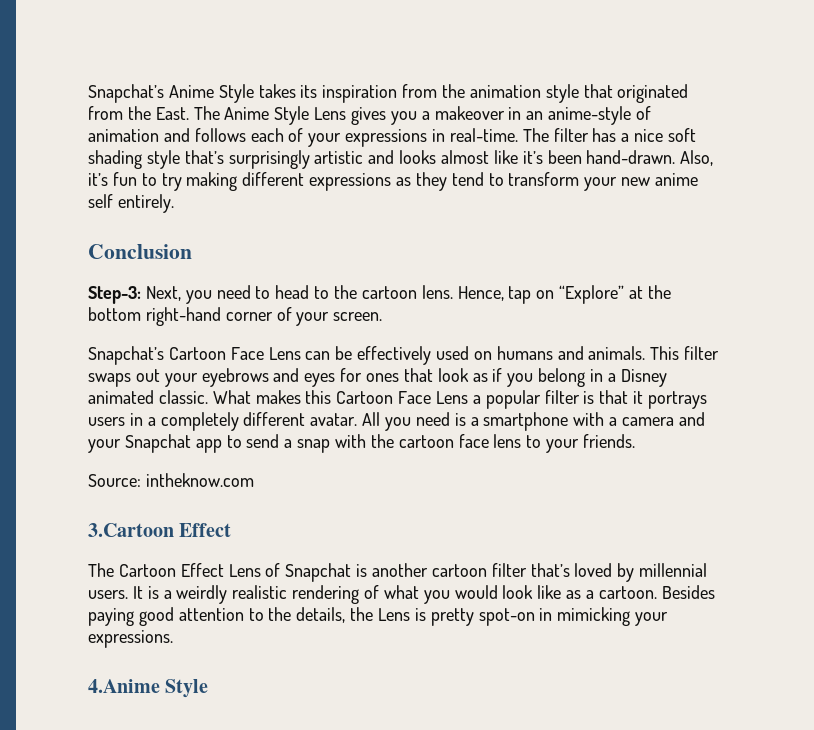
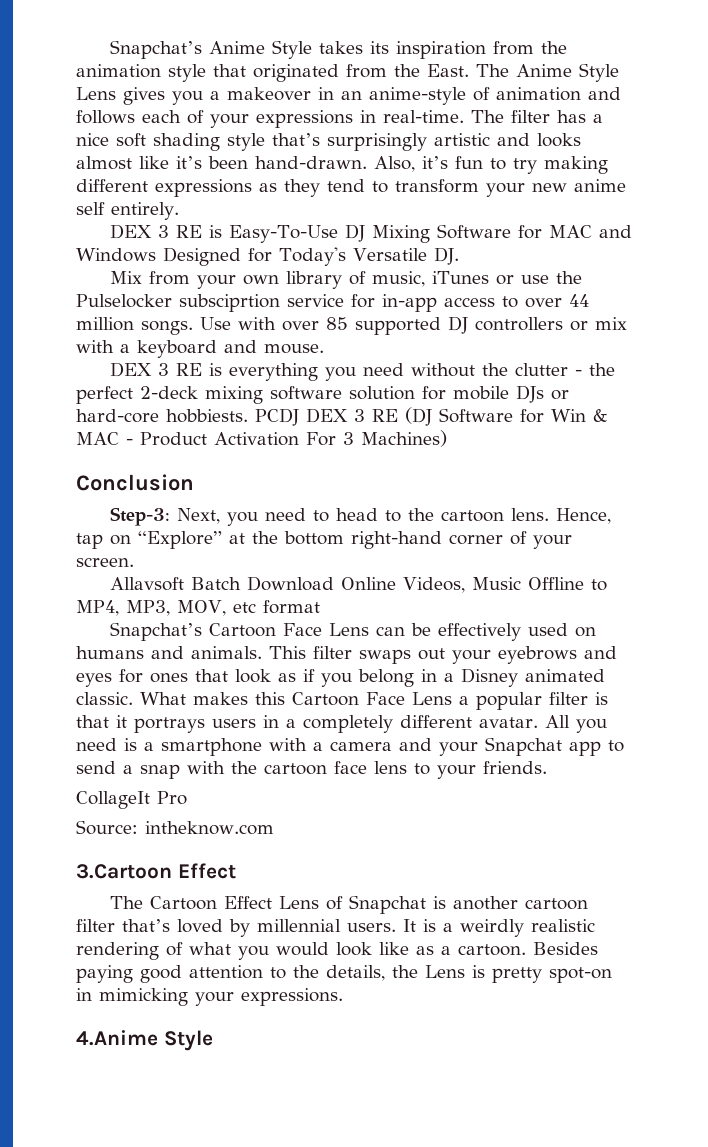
+ DEX 3 RE is Easy-To-Use DJ Mixing Software for MAC and Windows Designed for Today's Versatile DJ.
+ Mix from your own library of music, iTunes or use the Pulselocker subsciprtion service for in-app access to over 44 million songs. Use with over 85 supported DJ controllers or mix with a keyboard and mouse.
+ DEX 3 RE is everything you need without the clutter - the perfect 2-deck mixing software solution for mobile DJs or hard-core hobbiests. PCDJ DEX 3 RE (DJ Software for Win & MAC - Product Activation For 3 Machines)
+ Allavsoft Batch Download Online Videos, Music Offline to MP4, MP3, MOV, etc format
+ CollageIt Pro

